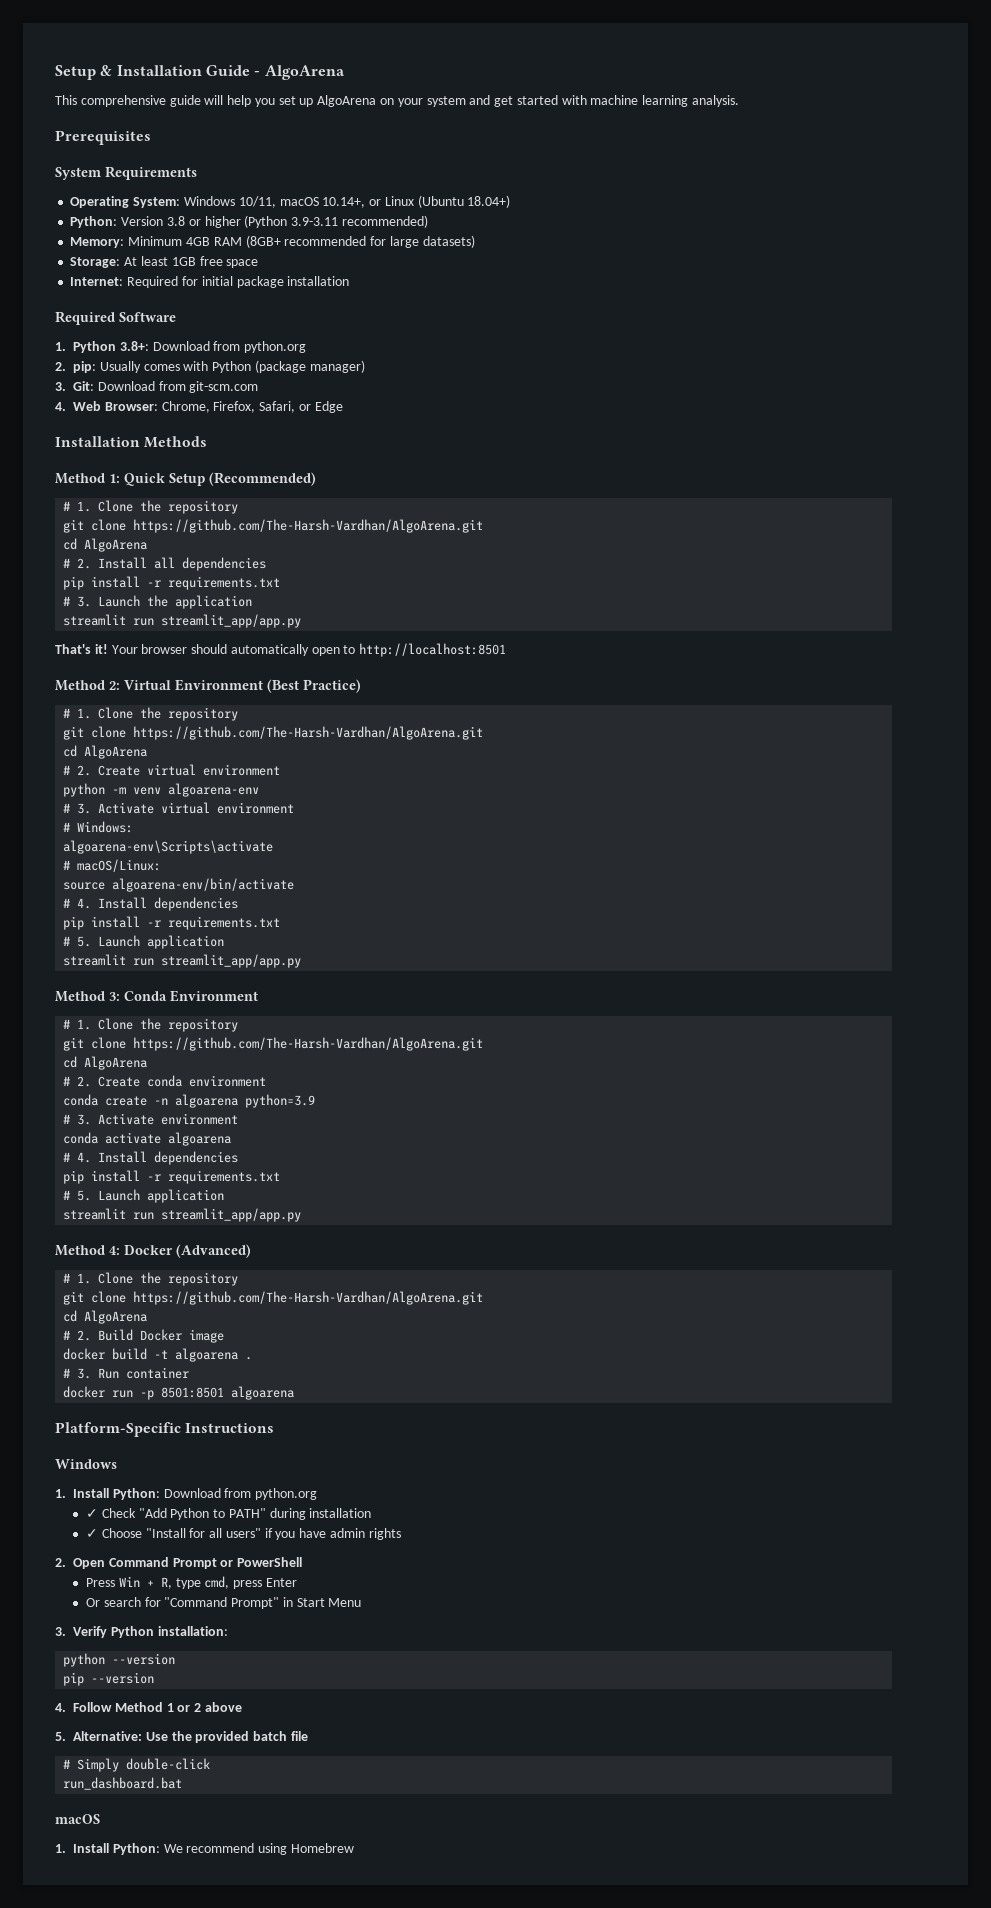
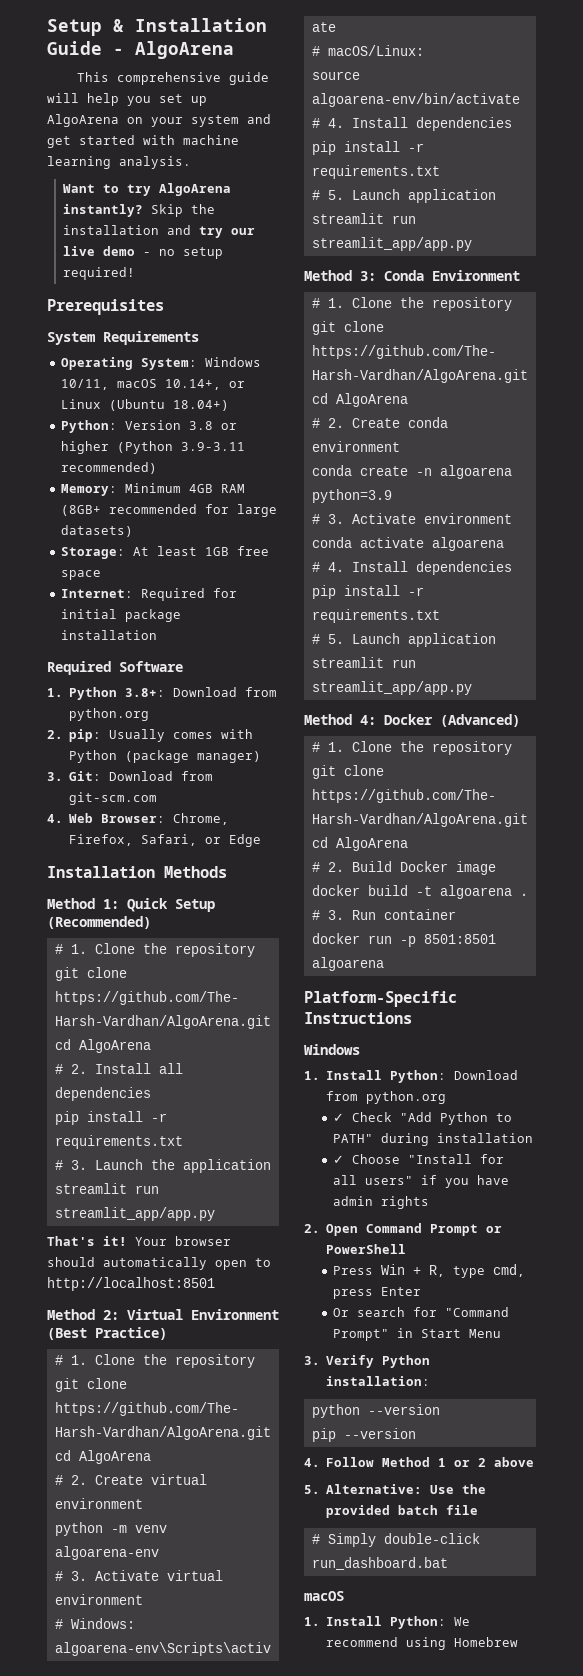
+ Want to try AlgoArena instantly? Skip the installation and try our live demo - no setup required!

